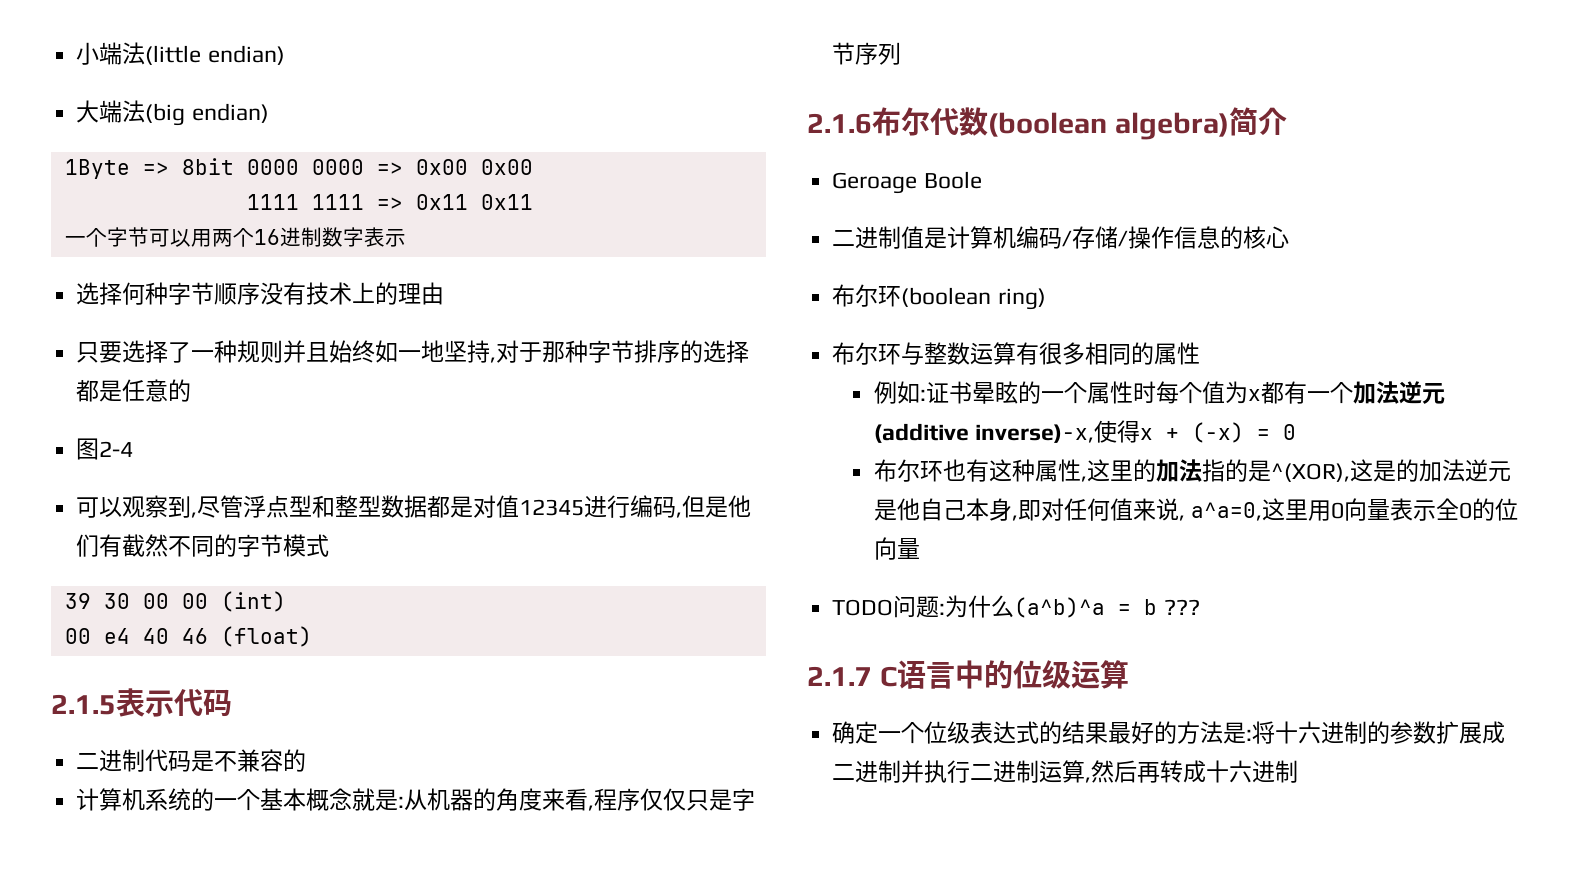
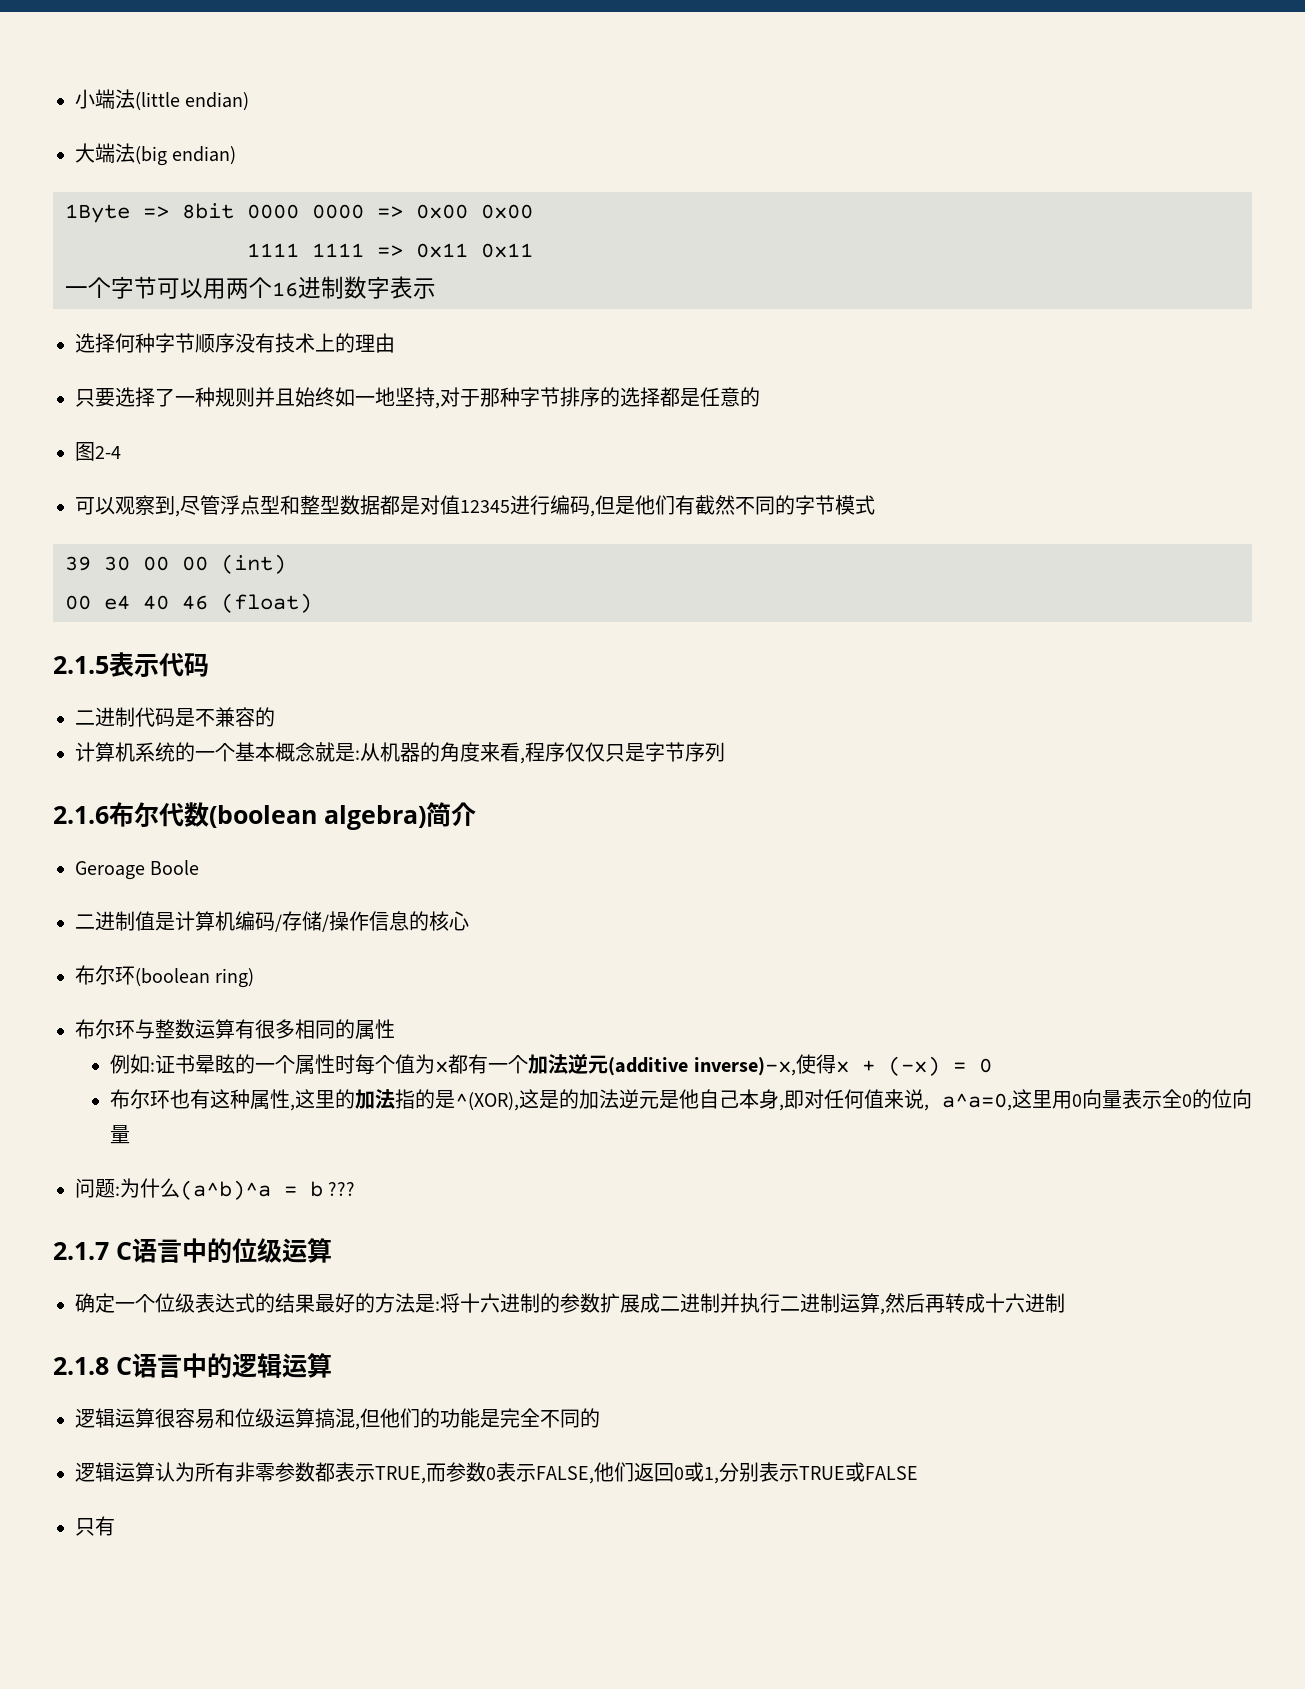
- TODO问题:为什么(a^b)^a = b ???
+ 问题:为什么(a^b)^a = b ???
+ 2.1.8 C语言中的逻辑运算
+ 逻辑运算很容易和位级运算搞混,但他们的功能是完全不同的
+ 逻辑运算认为所有非零参数都表示TRUE,而参数0表示FALSE,他们返回0或1,分别表示TRUE或FALSE
+ 只有

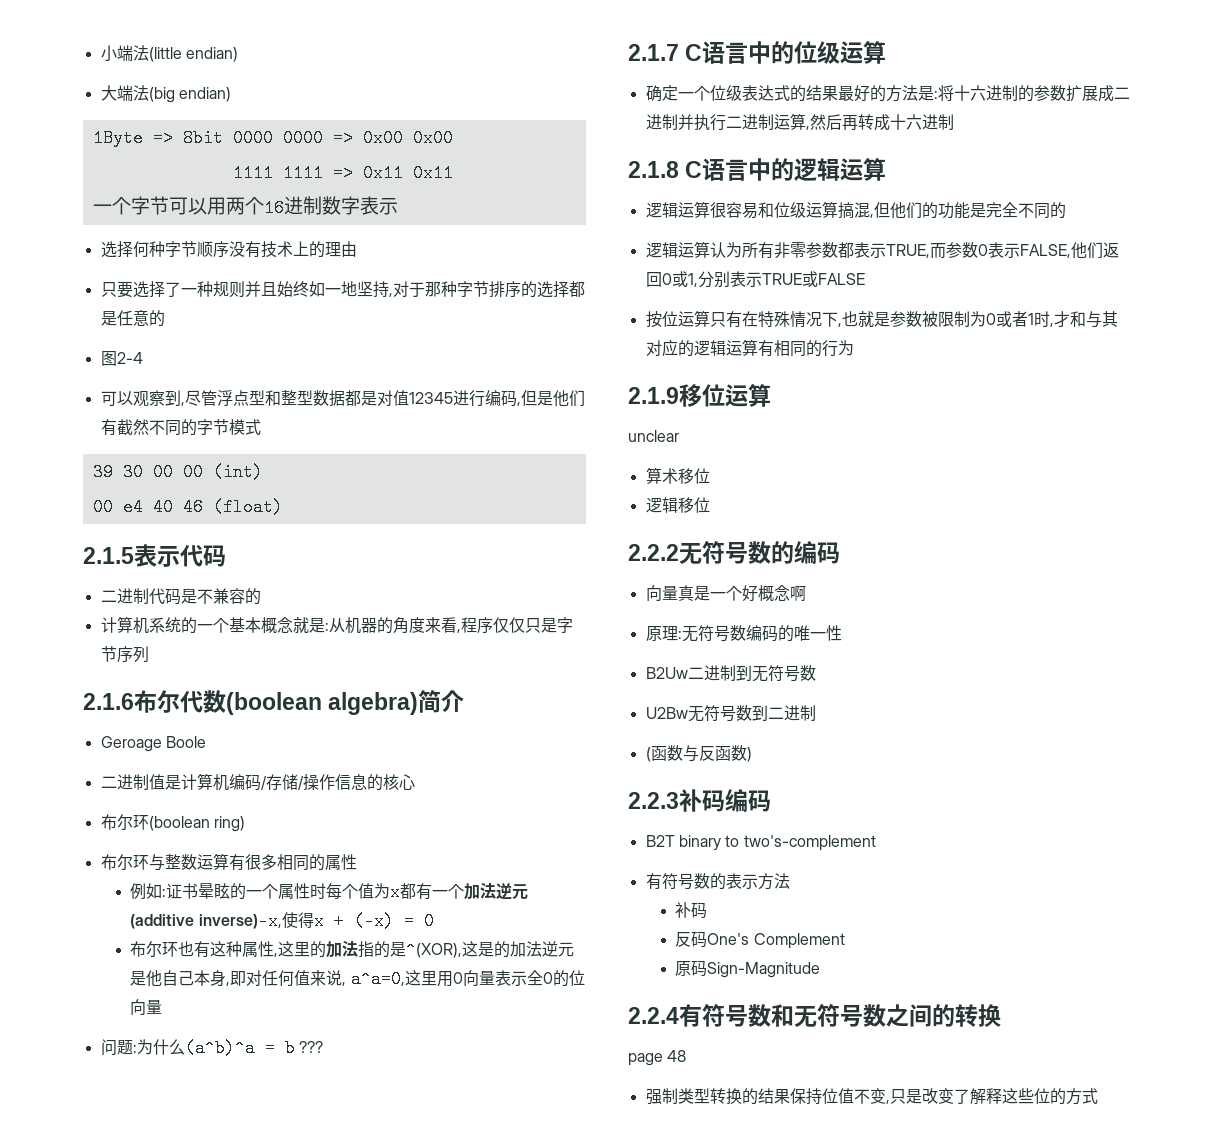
- 只有
+ 按位运算只有在特殊情况下,也就是参数被限制为0或者1时,才和与其对应的逻辑运算有相同的行为
+ 2.1.9移位运算
+ unclear
+ 算术移位
+ 逻辑移位
+ 2.2.2无符号数的编码
+ 向量真是一个好概念啊
+ 原理:无符号数编码的唯一性
+ B2Uw二进制到无符号数
+ U2Bw无符号数到二进制
+ (函数与反函数)
+ 2.2.3补码编码
+ B2T binary to two's-complement
+ 有符号数的表示方法
+ 补码
+ 反码One's Complement
+ 原码Sign-Magnitude
+ 2.2.4有符号数和无符号数之间的转换
+ page 48
+ 强制类型转换的结果保持位值不变,只是改变了解释这些位的方式

